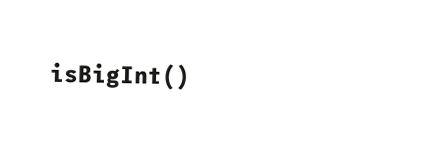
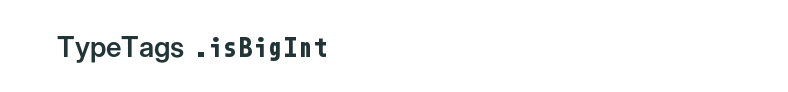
- isBigInt()
+ TypeTags .isBigInt

